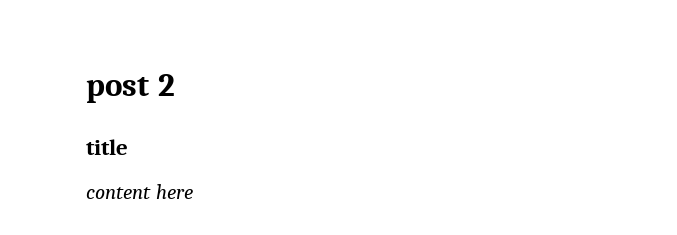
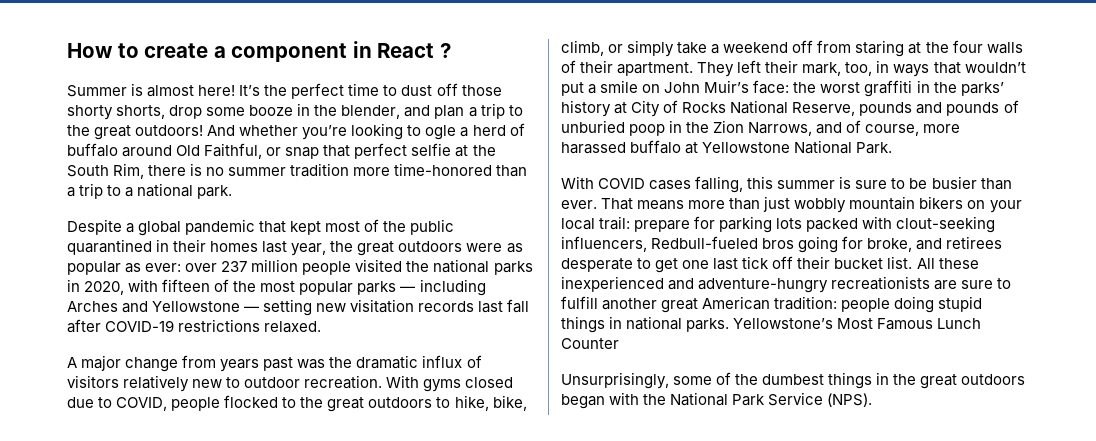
- post 2
- title
- content here
+ How to create a component in React ?
+ Summer is almost here! It’s the perfect time to dust off those shorty shorts, drop some booze in the blender, and plan a trip to the great outdoors! And whether you’re looking to ogle a herd of buffalo around Old Faithful, or snap that perfect selfie at the South Rim, there is no summer tradition more time-honored than a trip to a national park.
+ Despite a global pandemic that kept most of the public quarantined in their homes last year, the great outdoors were as popular as ever: over 237 million people visited the national parks in 2020, with fifteen of the most popular parks — including Arches and Yellowstone — setting new visitation records last fall after COVID-19 restrictions relaxed.
+ A major change from years past was the dramatic influx of visitors relatively new to outdoor recreation. With gyms closed due to COVID, people flocked to the great outdoors to hike, bike, climb, or simply take a weekend off from staring at the four walls of their apartment. They left their mark, too, in ways that wouldn’t put a smile on John Muir’s face: the worst graffiti in the parks’ history at City of Rocks National Reserve, pounds and pounds of unburied poop in the Zion Narrows, and of course, more harassed buffalo at Yellowstone National Park.
+ With COVID cases falling, this summer is sure to be busier than ever. That means more than just wobbly mountain bikers on your local trail: prepare for parking lots packed with clout-seeking influencers, Redbull-fueled bros going for broke, and retirees desperate to get one last tick off their bucket list. All these inexperienced and adventure-hungry recreationists are sure to fulfill another great American tradition: people doing stupid things in national parks. Yellowstone’s Most Famous Lunch Counter
+ Unsurprisingly, some of the dumbest things in the great outdoors began with the National Park Service (NPS).

